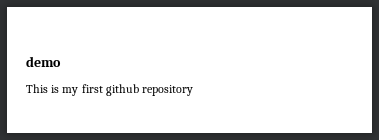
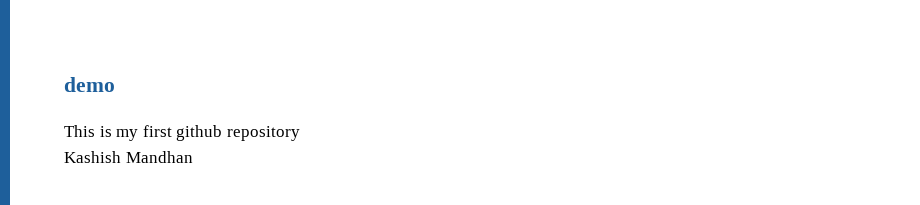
+ Kashish Mandhan

